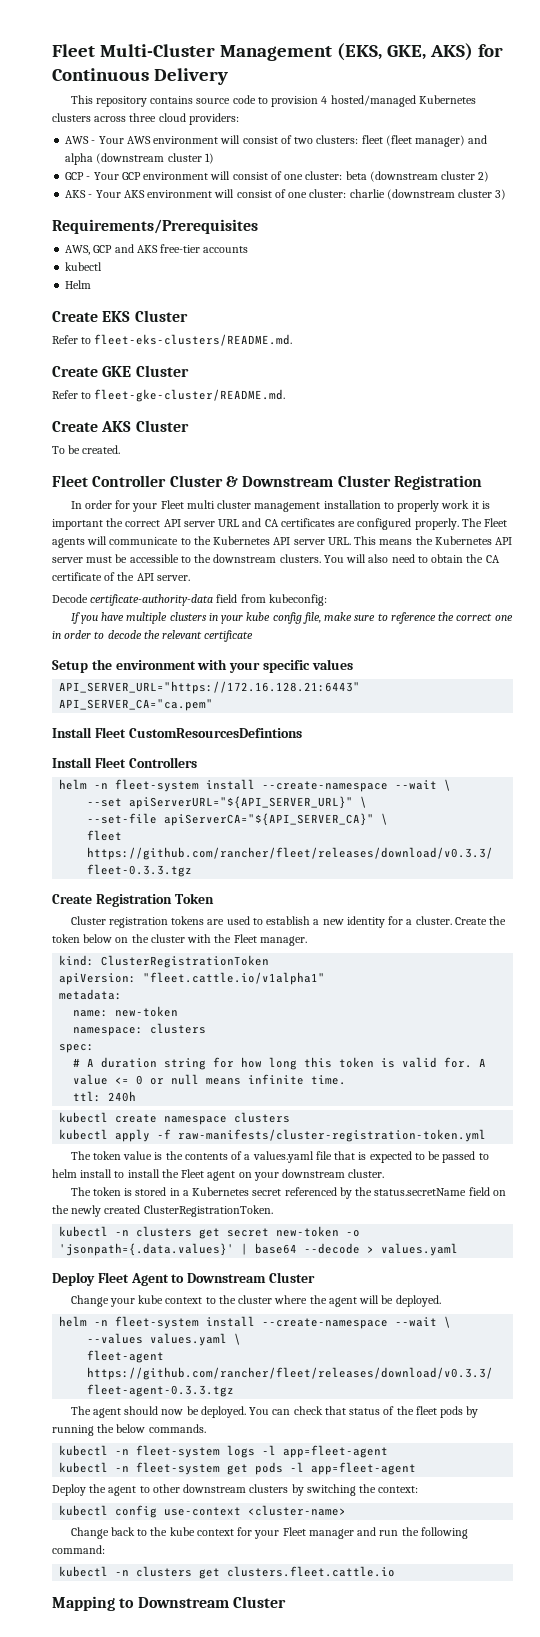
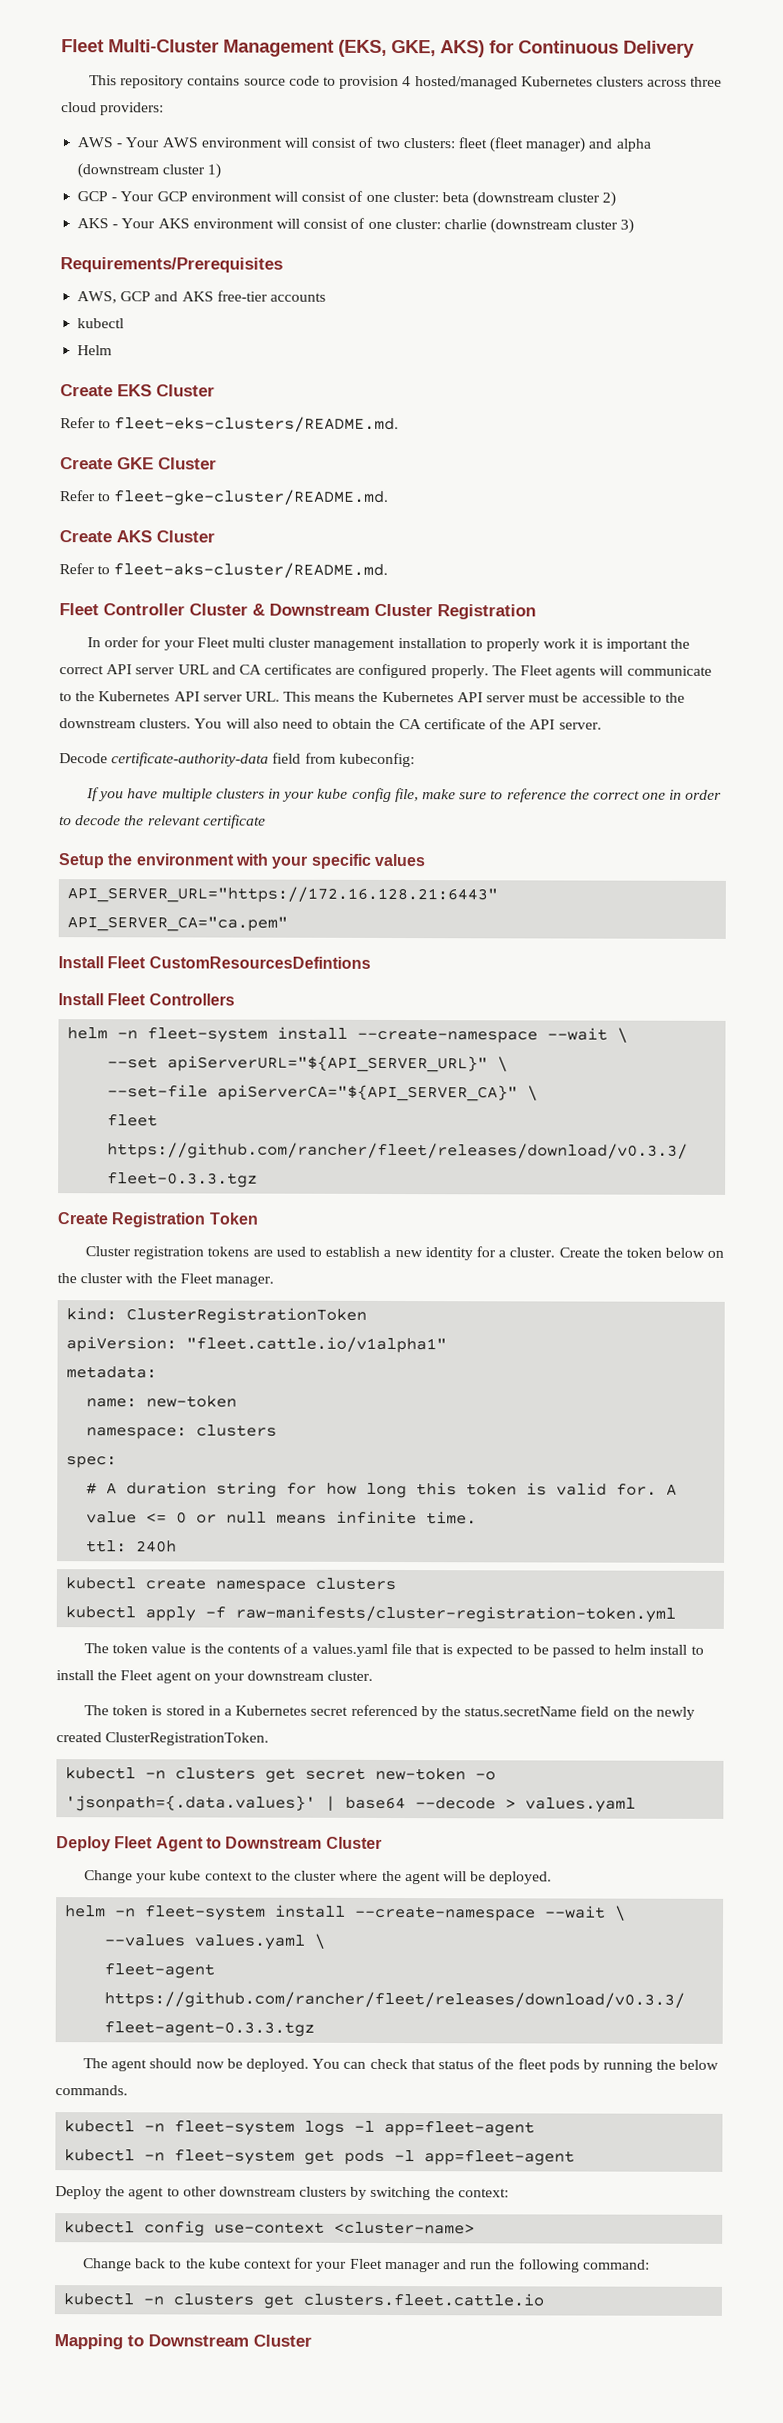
- To be created.
+ Refer to fleet-aks-cluster/README.md.

